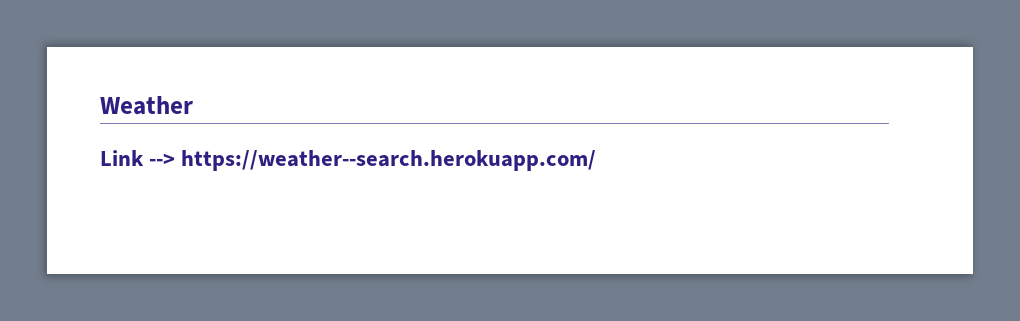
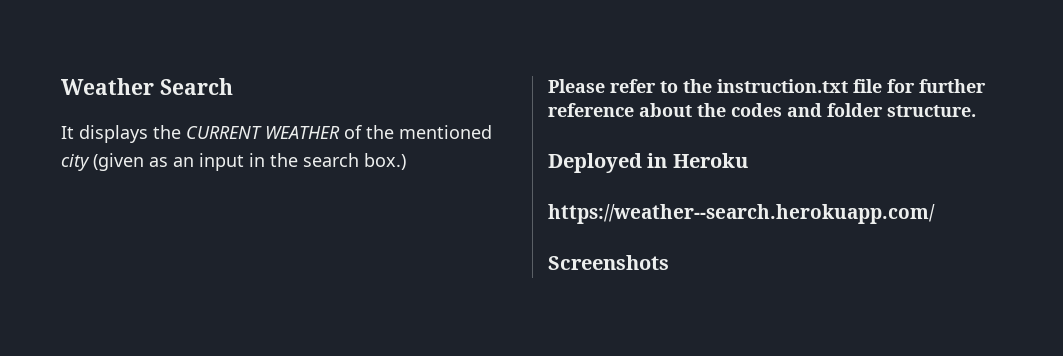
- Weather
- Link --> https://weather--search.herokuapp.com/
+ Weather Search
+ It displays the CURRENT WEATHER of the mentioned city (given as an input in the search box.)
+ Please refer to the instruction.txt file for further reference about the codes and folder structure.
+ Deployed in Heroku
+ https://weather--search.herokuapp.com/
+ Screenshots

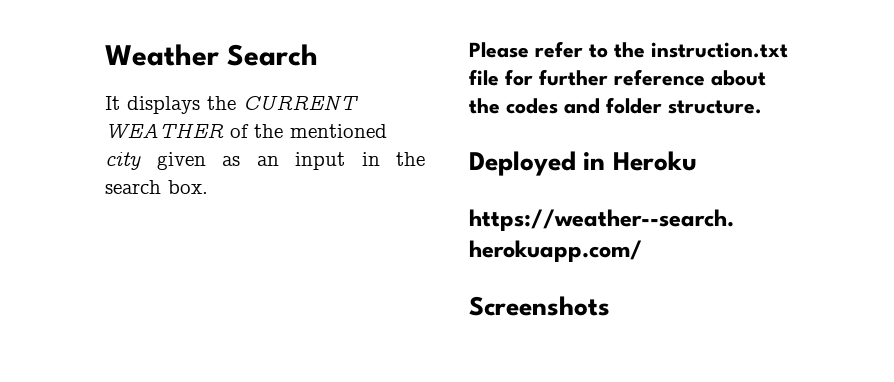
- It displays the CURRENT WEATHER of the mentioned city (given as an input in the search box.)
+ It displays the CURRENT WEATHER of the mentioned city given as an input in the search box.

